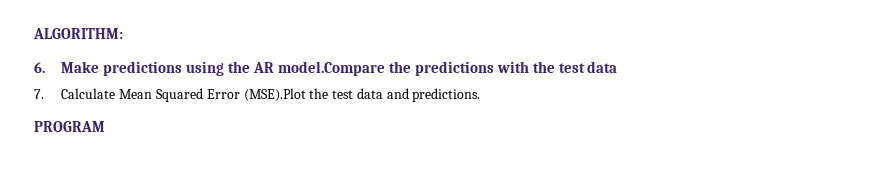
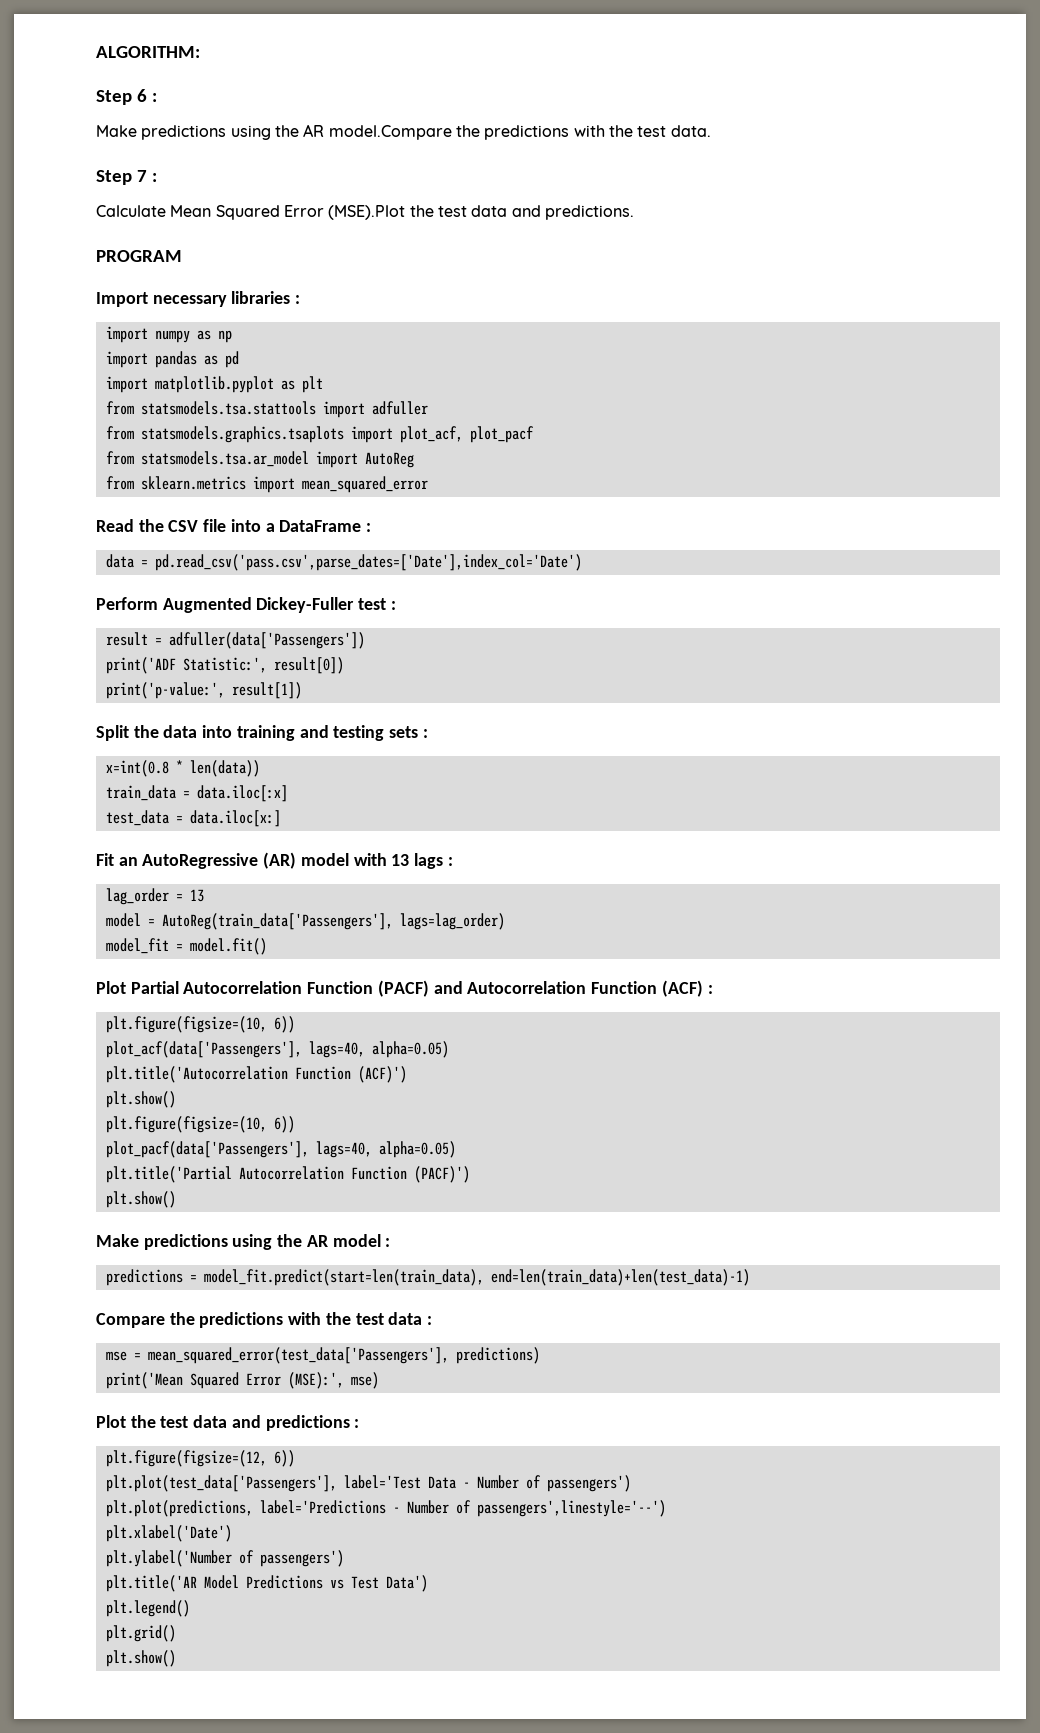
- 6. Make predictions using the AR model.Compare the predictions with the test data
- 7. Calculate Mean Squared Error (MSE).Plot the test data and predictions.
+ Step 6 :
+ Make predictions using the AR model.Compare the predictions with the test data.
+ Step 7 :
+ Calculate Mean Squared Error (MSE).Plot the test data and predictions.
+ Import necessary libraries :
+ import numpy as np
+ import pandas as pd
+ import matplotlib.pyplot as plt
+ from statsmodels.tsa.stattools import adfuller
+ from statsmodels.graphics.tsaplots import plot_acf, plot_pacf
+ from statsmodels.tsa.ar_model import AutoReg
+ from sklearn.metrics import mean_squared_error
+ Read the CSV file into a DataFrame :
+ data = pd.read_csv('pass.csv',parse_dates=['Date'],index_col='Date')
+ Perform Augmented Dickey-Fuller test :
+ result = adfuller(data['Passengers'])
+ print('ADF Statistic:', result[0])
+ print('p-value:', result[1])
+ Split the data into training and testing sets :
+ x=int(0.8 * len(data))
+ train_data = data.iloc[:x]
+ test_data = data.iloc[x:]
+ Fit an AutoRegressive (AR) model with 13 lags :
+ lag_order = 13
+ model = AutoReg(train_data['Passengers'], lags=lag_order)
+ model_fit = model.fit()
+ Plot Partial Autocorrelation Function (PACF) and Autocorrelation Function (ACF) :
+ plt.figure(figsize=(10, 6))
+ plot_acf(data['Passengers'], lags=40, alpha=0.05)
+ plt.title('Autocorrelation Function (ACF)')
+ plt.show()
+ plt.figure(figsize=(10, 6))
+ plot_pacf(data['Passengers'], lags=40, alpha=0.05)
+ plt.title('Partial Autocorrelation Function (PACF)')
+ plt.show()
+ Make predictions using the AR model :
+ predictions = model_fit.predict(start=len(train_data), end=len(train_data)+len(test_data)-1)
+ Compare the predictions with the test data :
+ mse = mean_squared_error(test_data['Passengers'], predictions)
+ print('Mean Squared Error (MSE):', mse)
+ Plot the test data and predictions :
+ plt.figure(figsize=(12, 6))
+ plt.plot(test_data['Passengers'], label='Test Data - Number of passengers')
+ plt.plot(predictions, label='Predictions - Number of passengers',linestyle='--')
+ plt.xlabel('Date')
+ plt.ylabel('Number of passengers')
+ plt.title('AR Model Predictions vs Test Data')
+ plt.legend()
+ plt.grid()
+ plt.show()

